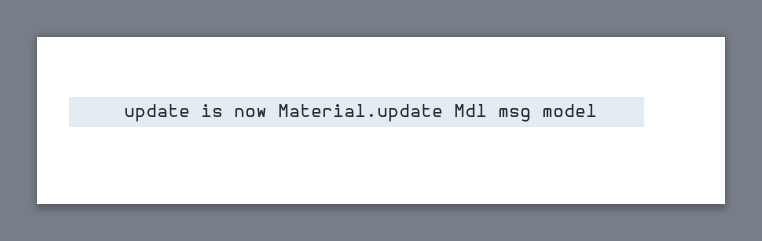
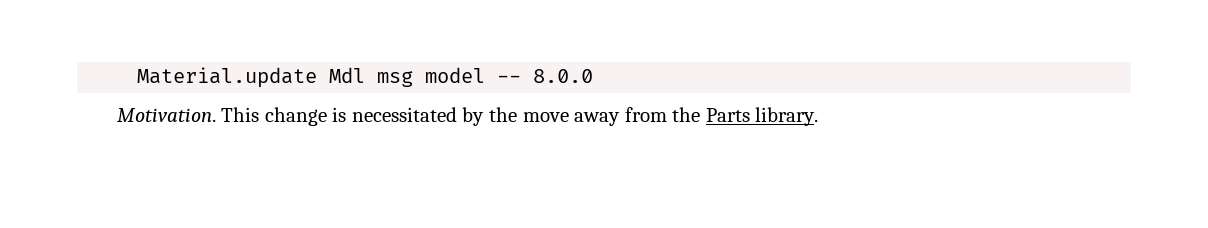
- update is now Material.update Mdl msg model
+ Material.update Mdl msg model -- 8.0.0
+ Motivation. This change is necessitated by the move away from the Parts library.

